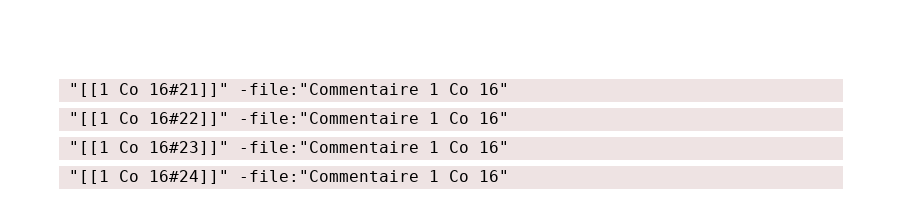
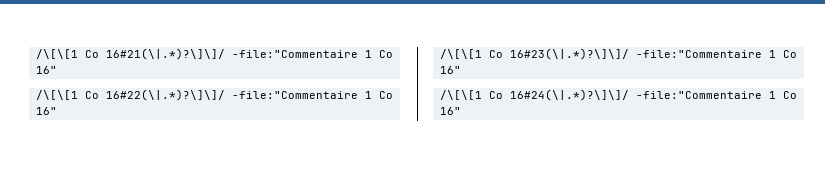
- "[[1 Co 16#21]]" -file:"Commentaire 1 Co 16"
- "[[1 Co 16#22]]" -file:"Commentaire 1 Co 16"
- "[[1 Co 16#23]]" -file:"Commentaire 1 Co 16"
- "[[1 Co 16#24]]" -file:"Commentaire 1 Co 16"
+ /\[\[1 Co 16#21(\|.*)?\]\]/ -file:"Commentaire 1 Co 16"
+ /\[\[1 Co 16#22(\|.*)?\]\]/ -file:"Commentaire 1 Co 16"
+ /\[\[1 Co 16#23(\|.*)?\]\]/ -file:"Commentaire 1 Co 16"
+ /\[\[1 Co 16#24(\|.*)?\]\]/ -file:"Commentaire 1 Co 16"

